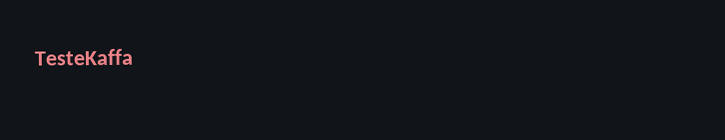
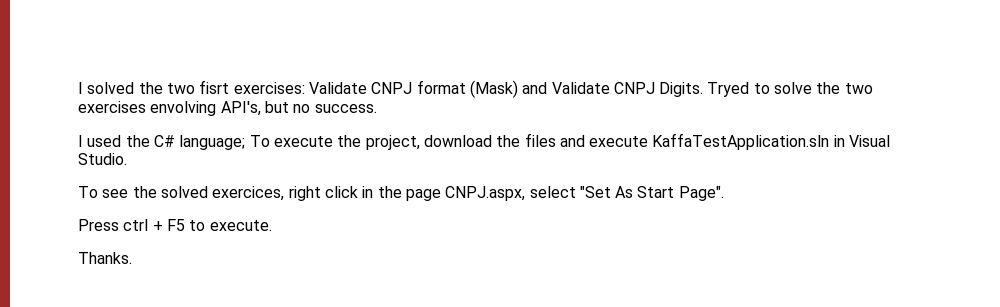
- TesteKaffa
+ I solved the two fisrt exercises: Validate CNPJ format (Mask) and Validate CNPJ Digits. Tryed to solve the two exercises envolving API's, but no success.
+ I used the C# language; To execute the project, download the files and execute KaffaTestApplication.sln in Visual Studio.
+ To see the solved exercices, right click in the page CNPJ.aspx, select "Set As Start Page".
+ Press ctrl + F5 to execute.
+ Thanks.

